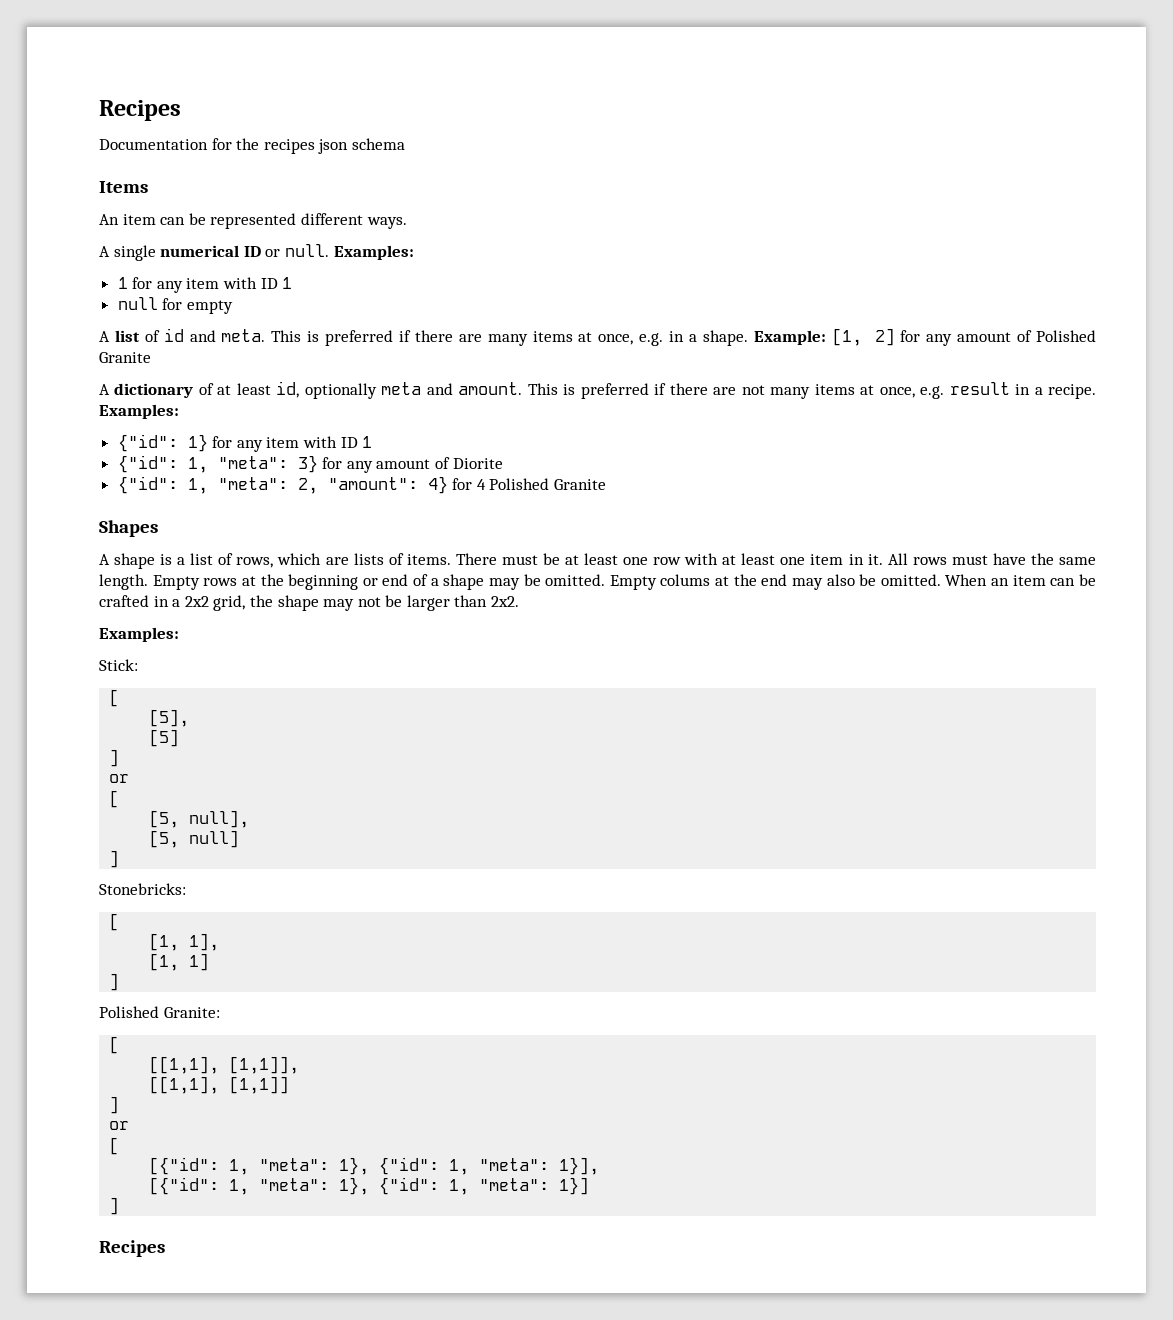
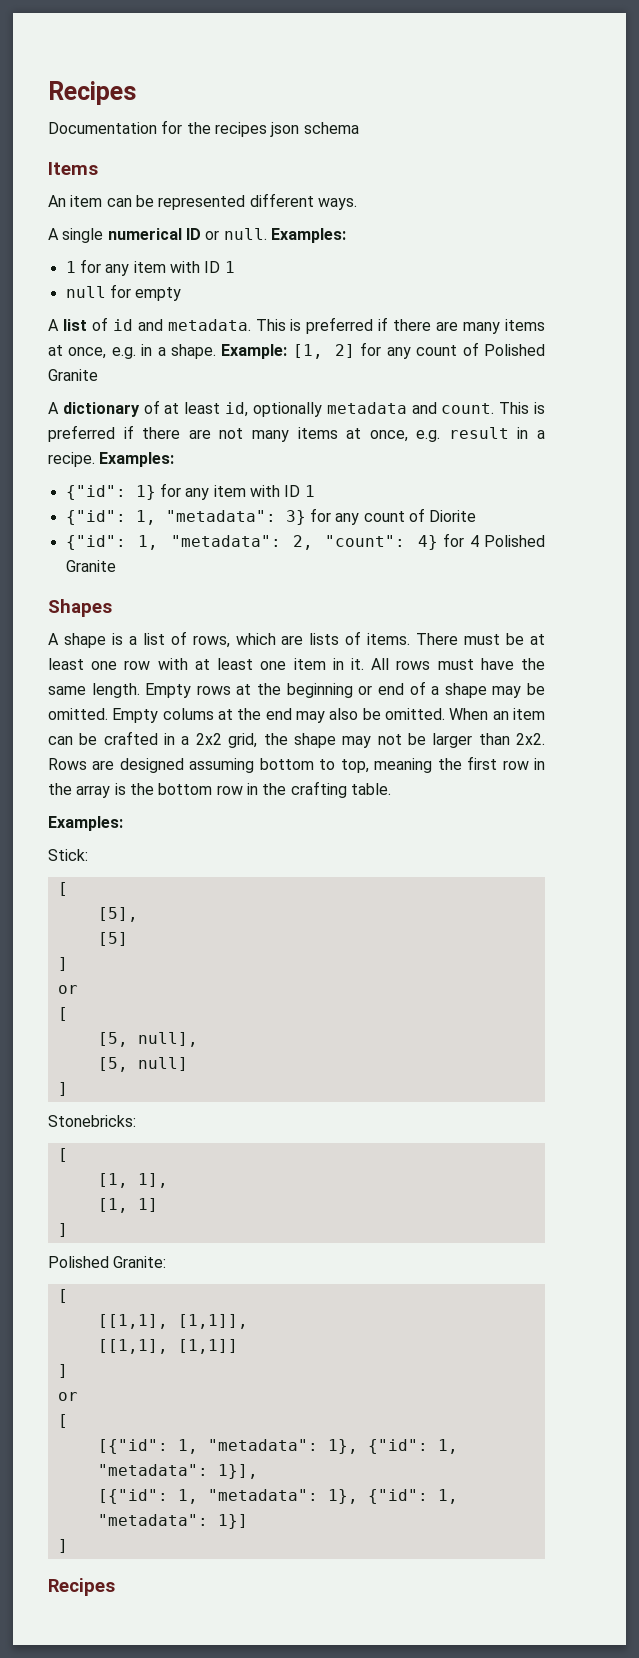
- A list of id and meta.
+ A list of id and metadata.
- Example: [1, 2] for any amount of Polished Granite
+ Example: [1, 2] for any count of Polished Granite
- A dictionary of at least id, optionally meta and amount.
+ A dictionary of at least id, optionally metadata and count.
- {"id": 1, "meta": 3} for any amount of Diorite
+ {"id": 1, "metadata": 3} for any count of Diorite
- {"id": 1, "meta": 2, "amount": 4} for 4 Polished Granite
+ {"id": 1, "metadata": 2, "count": 4} for 4 Polished Granite
+ Rows are designed assuming bottom to top, meaning the first row in the array is the bottom row in the crafting table.
- [{"id": 1, "meta": 1}, {"id": 1, "meta": 1}],
+ [{"id": 1, "metadata": 1}, {"id": 1, "metadata": 1}],
- [{"id": 1, "meta": 1}, {"id": 1, "meta": 1}]
+ [{"id": 1, "metadata": 1}, {"id": 1, "metadata": 1}]

